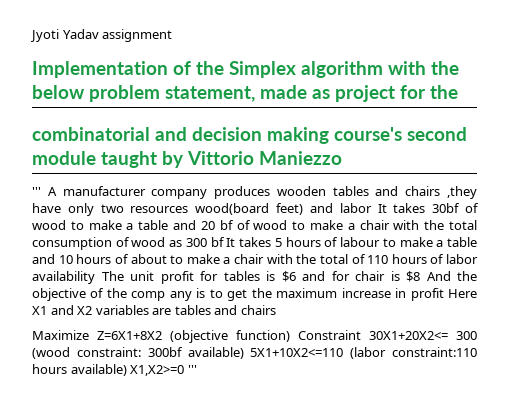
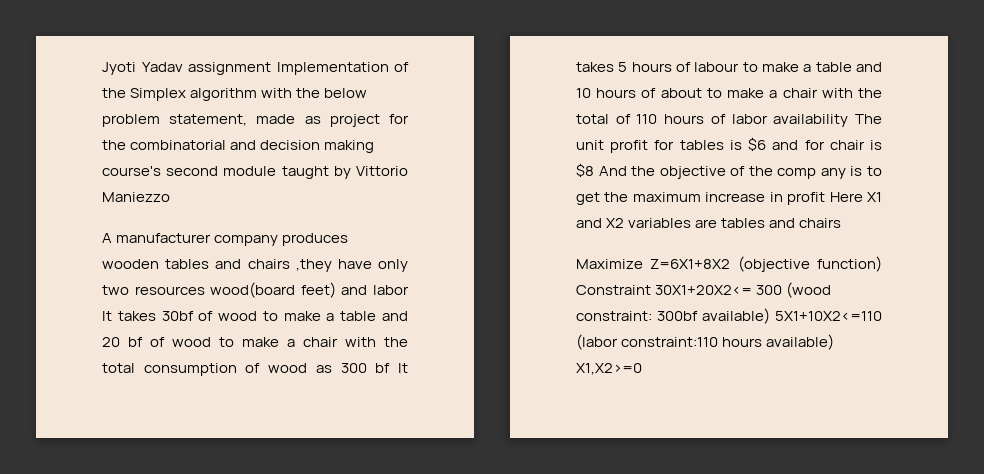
- Jyoti Yadav assignment
- Implementation of the Simplex algorithm with the below problem statement, made as project for the
- combinatorial and decision making course's second module taught by Vittorio Maniezzo
+ Jyoti Yadav assignment Implementation of the Simplex algorithm with the below problem statement, made as project for the combinatorial and decision making course's second module taught by Vittorio Maniezzo
- ''' A manufacturer company produces wooden tables and chairs ,they have only two resources wood(board feet) and labor It takes 30bf of wood to make a table and 20 bf of wood to make a chair with the total consumption of wood as 300 bf It takes 5 hours of labour to make a table and 10 hours of about to make a chair with the total of 110 hours of labor availability The unit profit for tables is $6 and for chair is $8 And the objective of the comp any is to get the maximum increase in profit Here X1 and X2 variables are tables and chairs
+ A manufacturer company produces wooden tables and chairs ,they have only two resources wood(board feet) and labor It takes 30bf of wood to make a table and 20 bf of wood to make a chair with the total consumption of wood as 300 bf It takes 5 hours of labour to make a table and 10 hours of about to make a chair with the total of 110 hours of labor availability The unit profit for tables is $6 and for chair is $8 And the objective of the comp any is to get the maximum increase in profit Here X1 and X2 variables are tables and chairs
- Maximize Z=6X1+8X2 (objective function) Constraint 30X1+20X2<= 300 (wood constraint: 300bf available) 5X1+10X2<=110 (labor constraint:110 hours available) X1,X2>=0 '''
+ Maximize Z=6X1+8X2 (objective function) Constraint 30X1+20X2<= 300 (wood constraint: 300bf available) 5X1+10X2<=110 (labor constraint:110 hours available) X1,X2>=0

